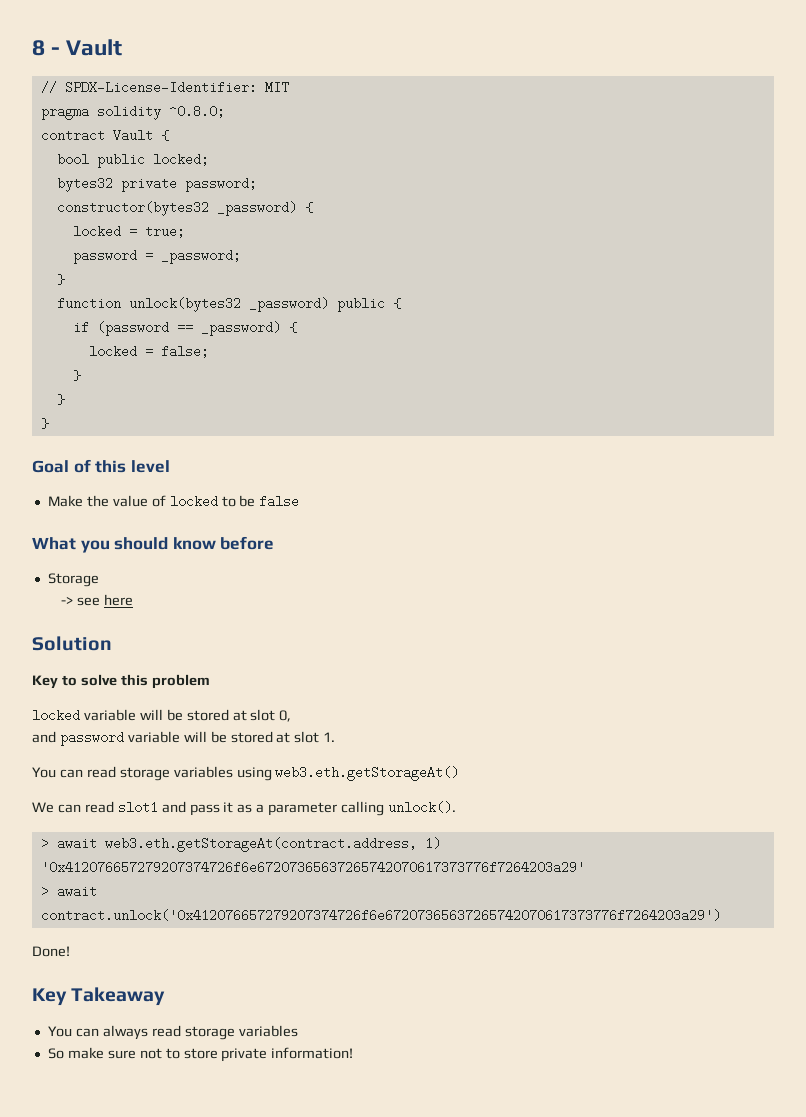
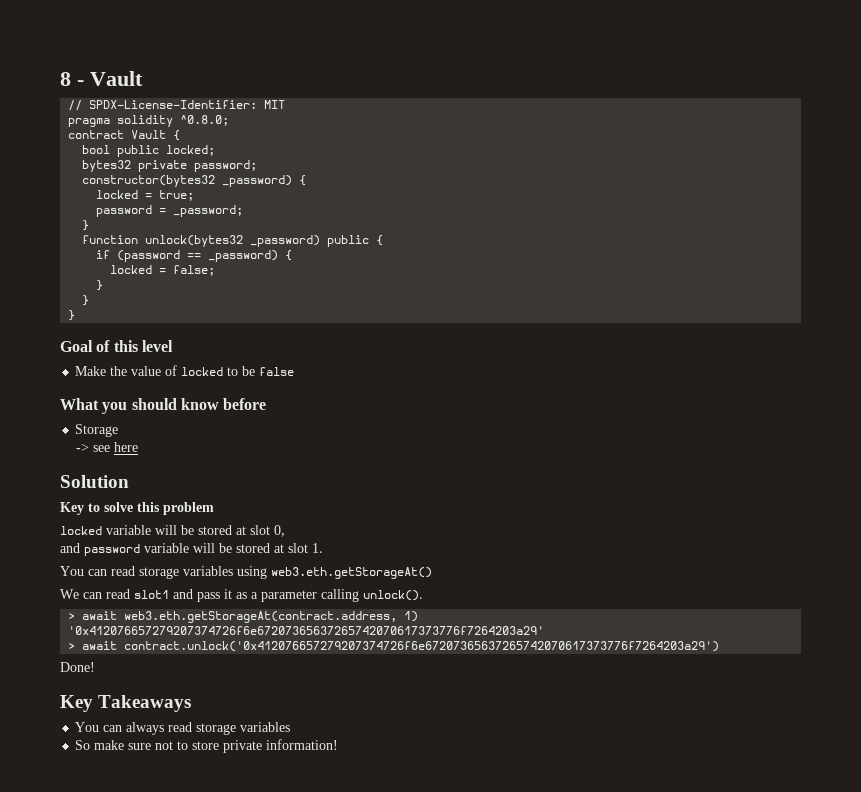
- Key Takeaway
+ Key Takeaways

